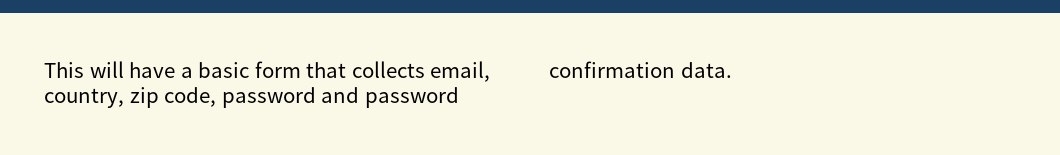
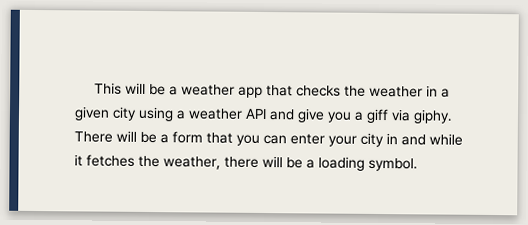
- This will have a basic form that collects email, country, zip code, password and password confirmation data.
+ This will be a weather app that checks the weather in a given city using a weather API and give you a giff via giphy. There will be a form that you can enter your city in and while it fetches the weather, there will be a loading symbol.

